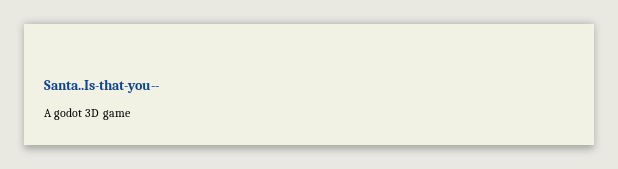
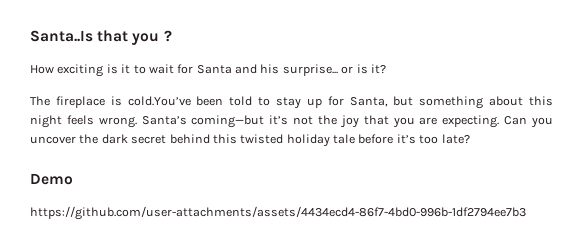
- Santa..Is-that-you--
- A godot 3D game
+ Santa..Is that you ?
+ How exciting is it to wait for Santa and his surprise... or is it?
+ The fireplace is cold.You’ve been told to stay up for Santa, but something about this night feels wrong. Santa’s coming—but it’s not the joy that you are expecting. Can you uncover the dark secret behind this twisted holiday tale before it’s too late?
+ Demo
+ https://github.com/user-attachments/assets/4434ecd4-86f7-4bd0-996b-1df2794ee7b3

